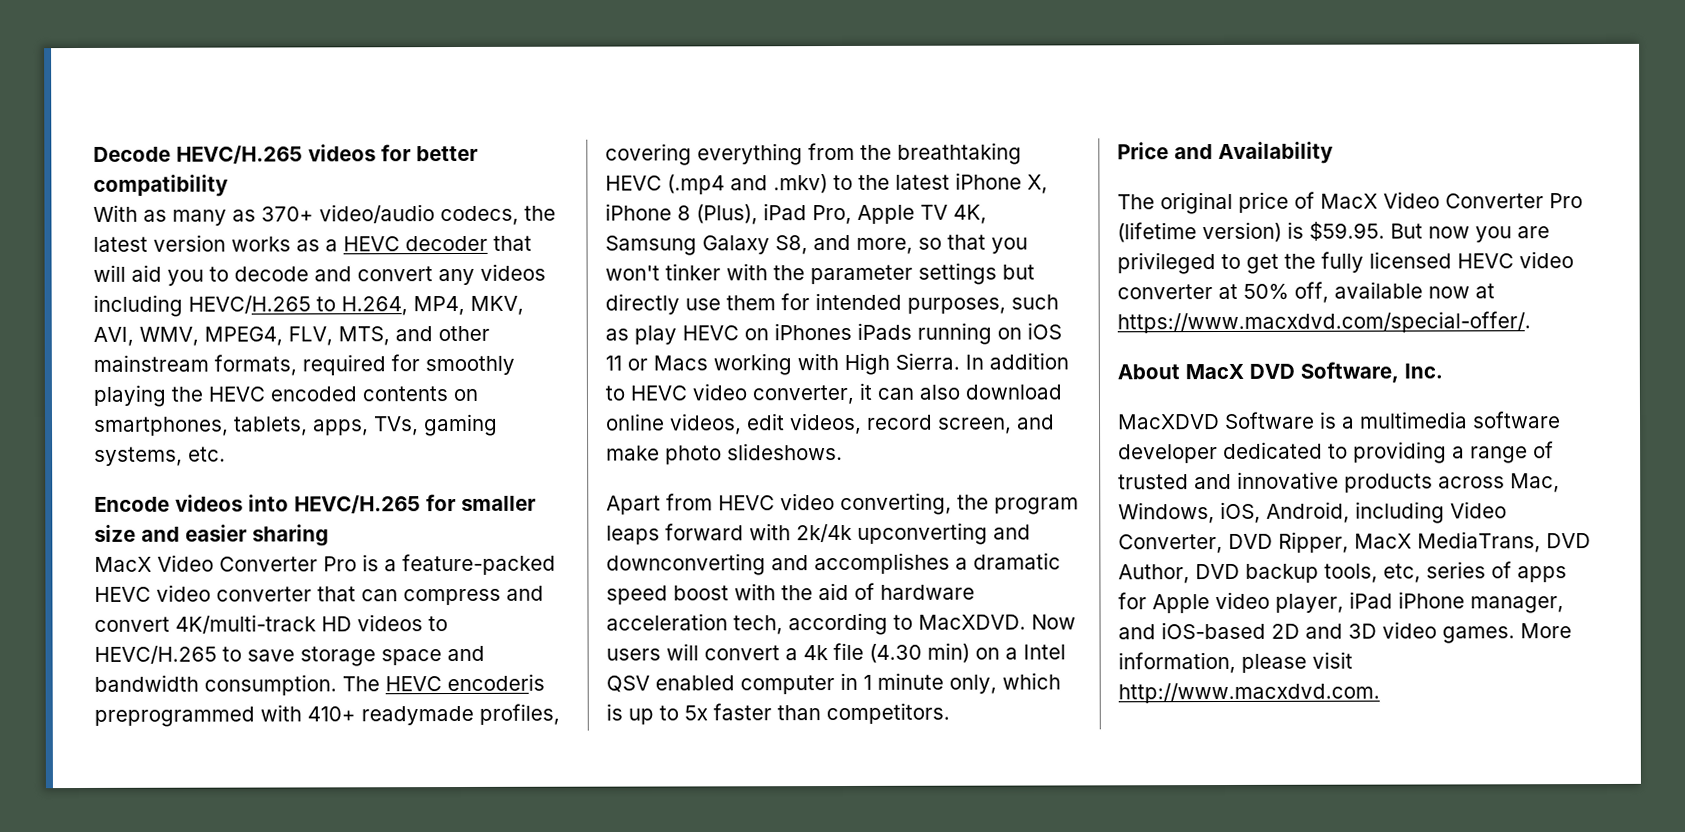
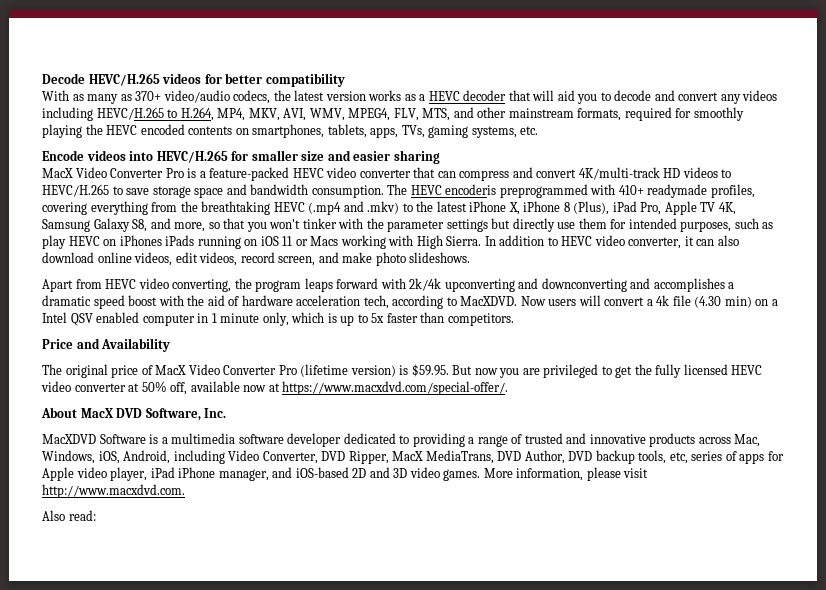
+ Also read:

